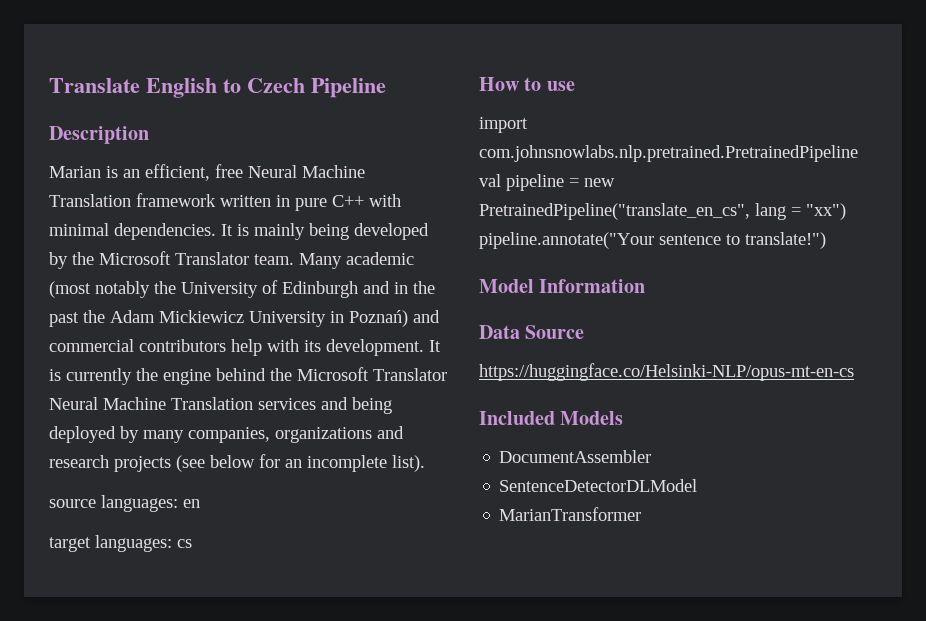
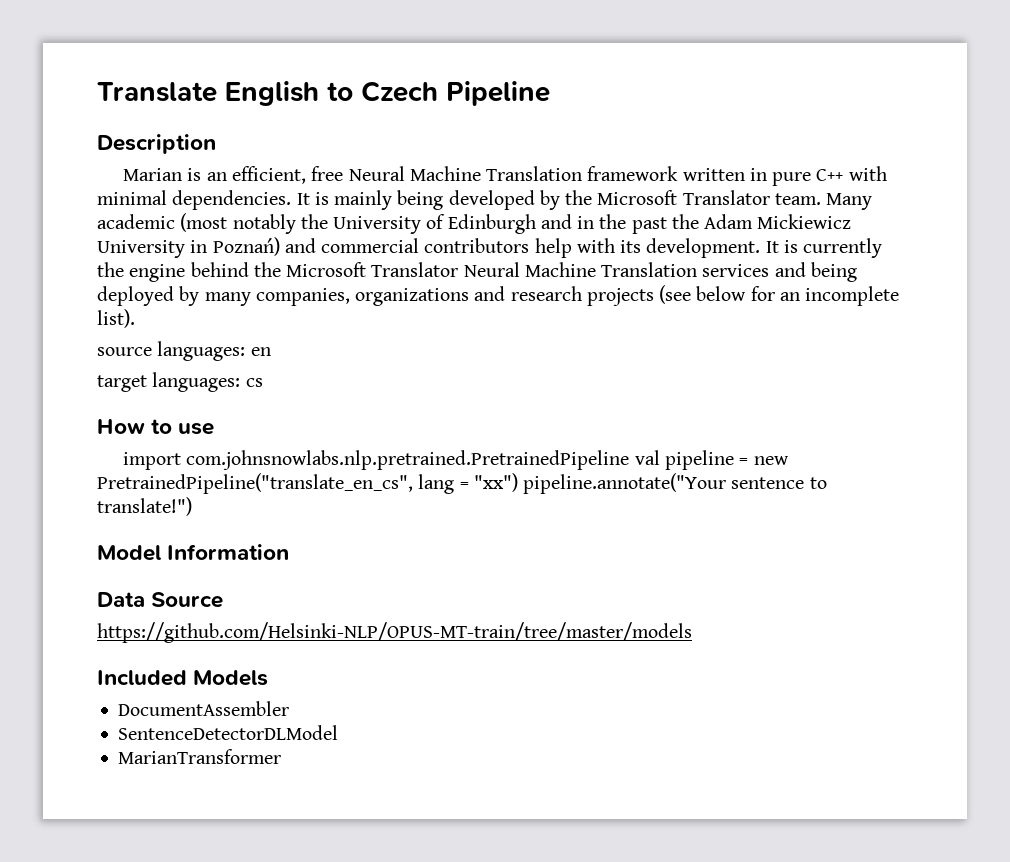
- https://huggingface.co/Helsinki-NLP/opus-mt-en-cs
+ https://github.com/Helsinki-NLP/OPUS-MT-train/tree/master/models

